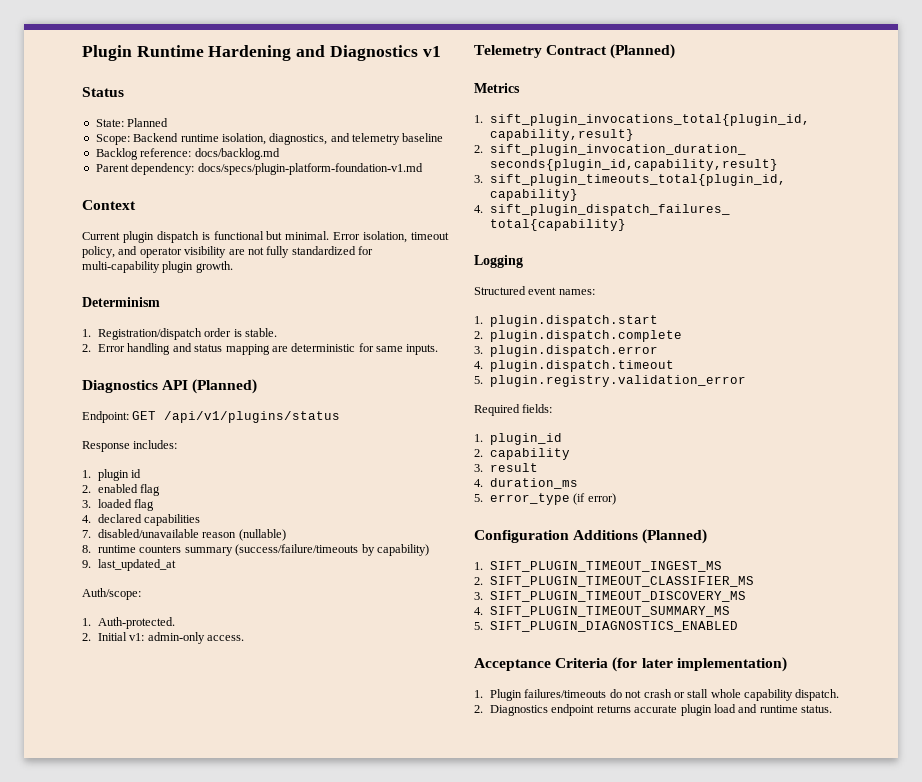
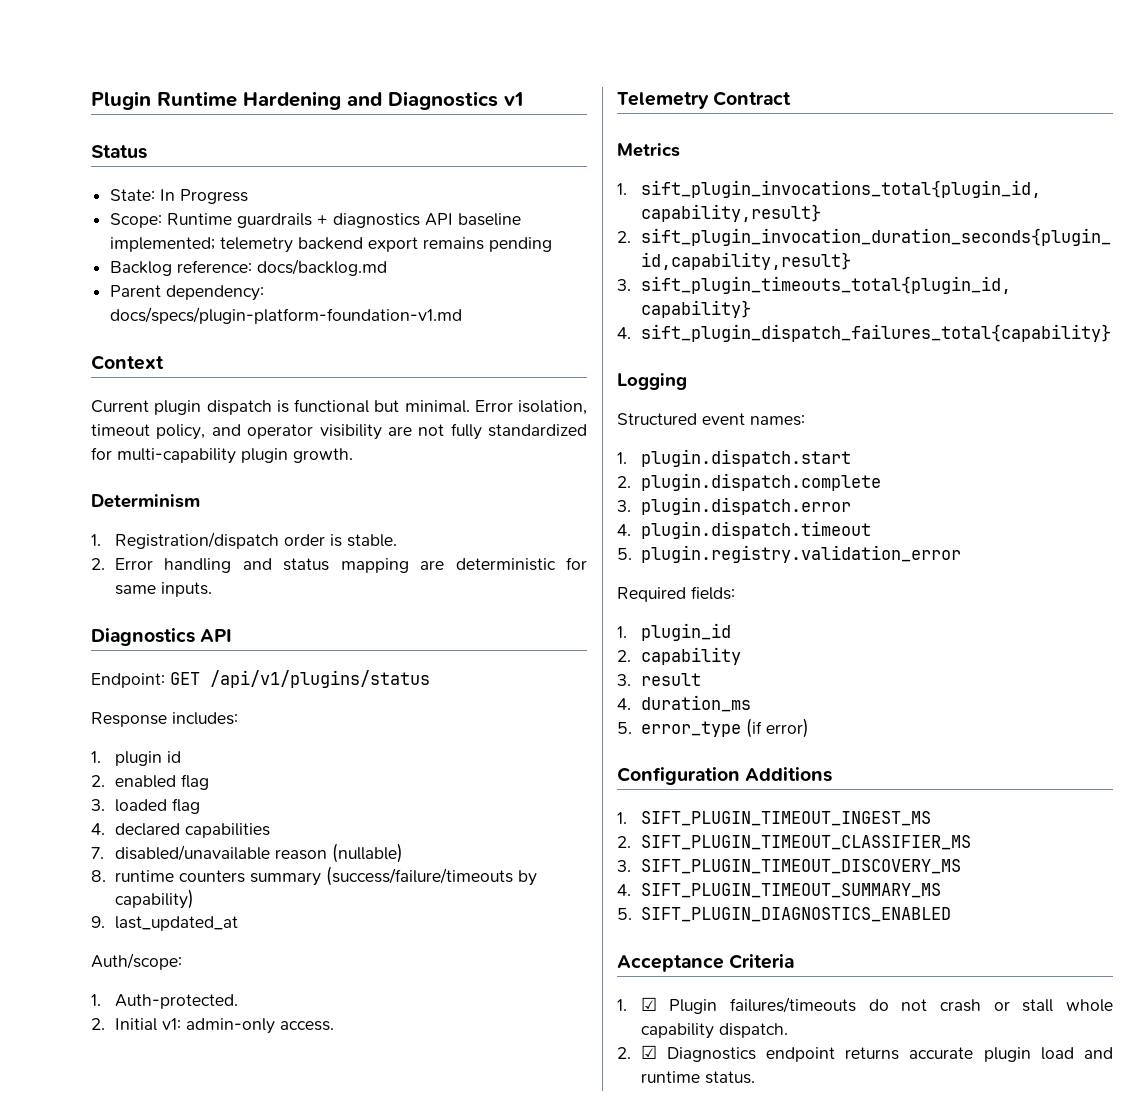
- State: Planned
+ State: In Progress
- Scope: Backend runtime isolation, diagnostics, and telemetry baseline
+ Scope: Runtime guardrails + diagnostics API baseline implemented; telemetry backend export remains pending
- Diagnostics API (Planned)
+ Diagnostics API
- Telemetry Contract (Planned)
+ Telemetry Contract
- Configuration Additions (Planned)
+ Configuration Additions
- Acceptance Criteria (for later implementation)
- 1. Plugin failures/timeouts do not crash or stall whole capability dispatch.
+ Acceptance Criteria
+ 1. ☑ Plugin failures/timeouts do not crash or stall whole capability dispatch.
- 2. Diagnostics endpoint returns accurate plugin load and runtime status.
+ 2. ☑ Diagnostics endpoint returns accurate plugin load and runtime status.

